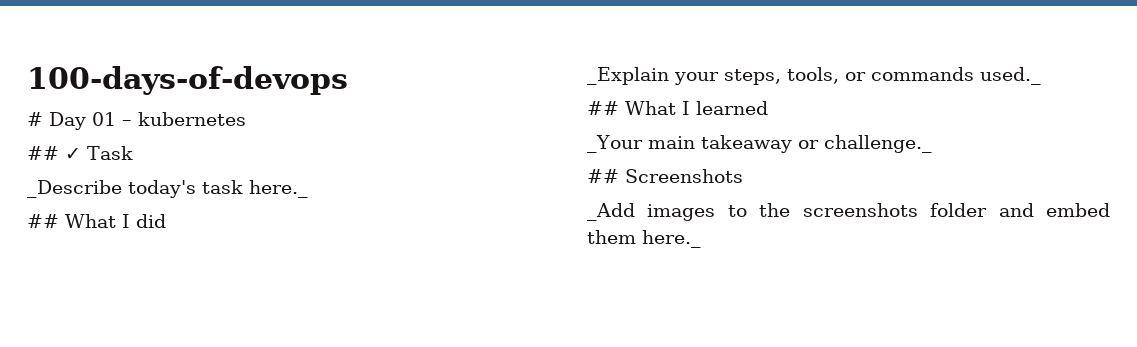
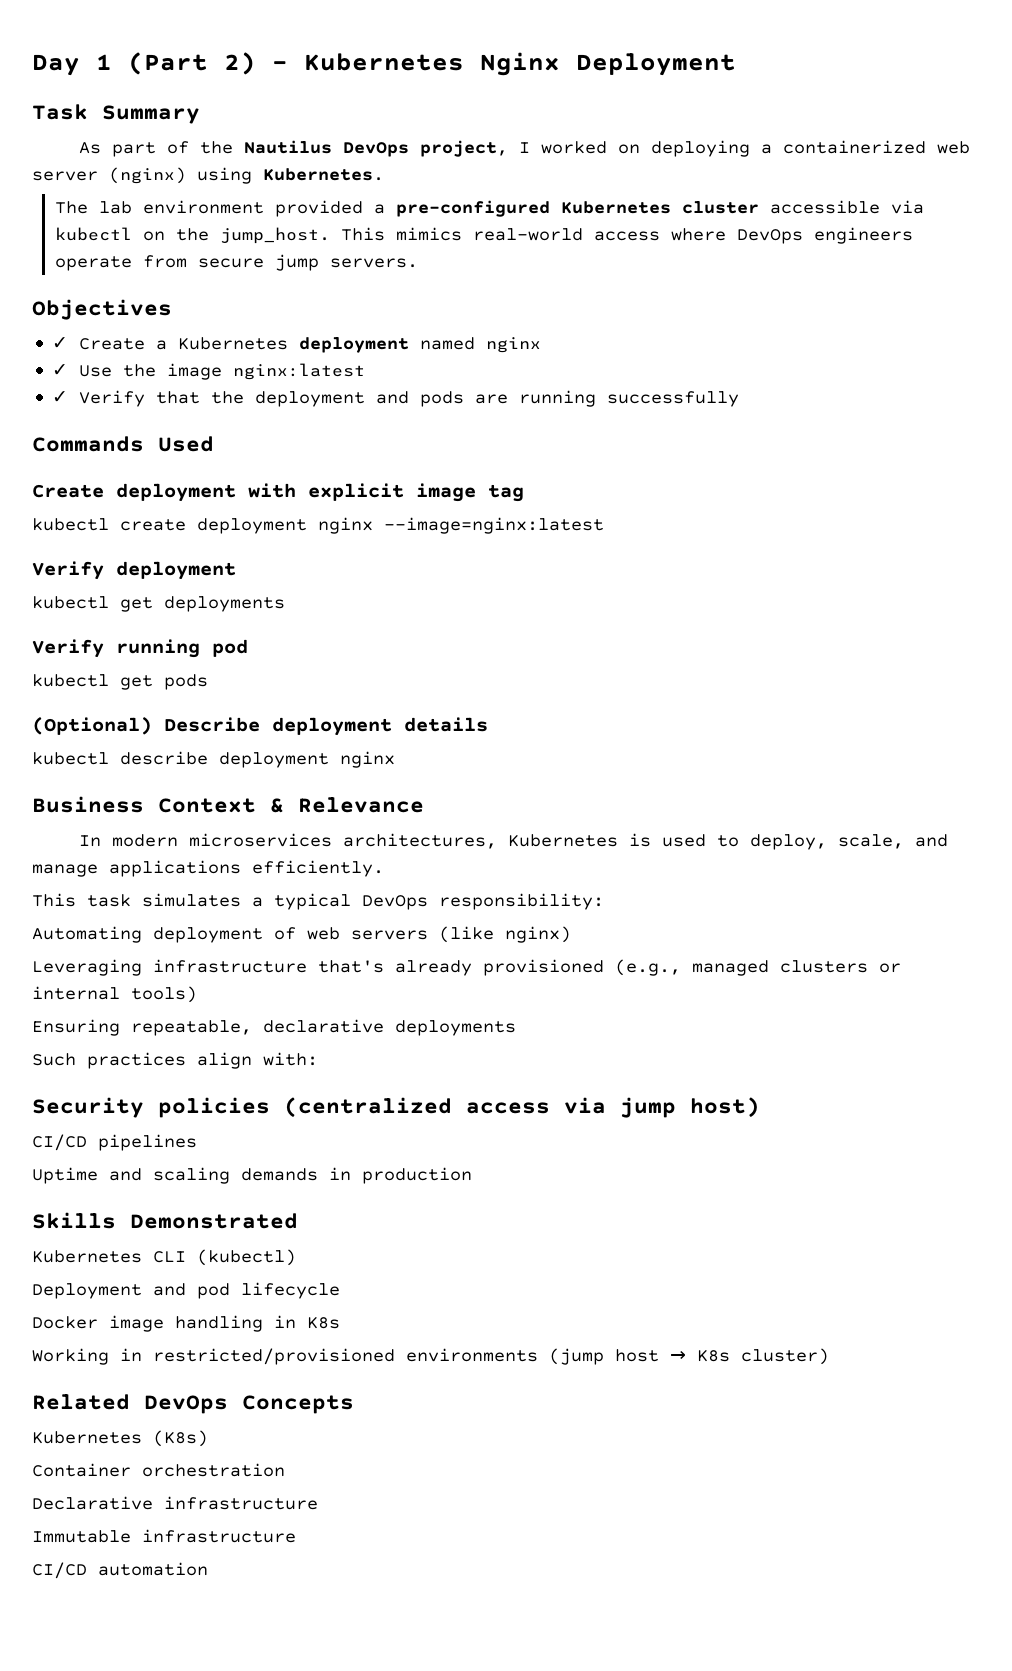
- 100-days-of-devops
- # Day 01 – kubernetes
- ## ✓ Task
- _Describe today's task here._
- ## What I did
- _Explain your steps, tools, or commands used._
- ## What I learned
- _Your main takeaway or challenge._
- ## Screenshots
- _Add images to the screenshots folder and embed them here._
+ Day 1 (Part 2) - Kubernetes Nginx Deployment
+ Task Summary
+ As part of the Nautilus DevOps project, I worked on deploying a containerized web server (nginx) using Kubernetes.
+ The lab environment provided a pre-configured Kubernetes cluster accessible via kubectl on the jump_host. This mimics real-world access where DevOps engineers operate from secure jump servers.
+ Objectives
+ ✓ Create a Kubernetes deployment named nginx
+ ✓ Use the image nginx:latest
+ ✓ Verify that the deployment and pods are running successfully
+ Commands Used
+ Create deployment with explicit image tag
+ kubectl create deployment nginx --image=nginx:latest
+ Verify deployment
+ kubectl get deployments
+ Verify running pod
+ kubectl get pods
+ (Optional) Describe deployment details
+ kubectl describe deployment nginx
+ Business Context & Relevance
+ In modern microservices architectures, Kubernetes is used to deploy, scale, and manage applications efficiently.
+ This task simulates a typical DevOps responsibility:
+ Automating deployment of web servers (like nginx)
+ Leveraging infrastructure that's already provisioned (e.g., managed clusters or internal tools)
+ Ensuring repeatable, declarative deployments
+ Such practices align with:
+ Security policies (centralized access via jump host)
+ CI/CD pipelines
+ Uptime and scaling demands in production
+ Skills Demonstrated
+ Kubernetes CLI (kubectl)
+ Deployment and pod lifecycle
+ Docker image handling in K8s
+ Working in restricted/provisioned environments (jump host → K8s cluster)
+ Related DevOps Concepts
+ Kubernetes (K8s)
+ Container orchestration
+ Declarative infrastructure
+ Immutable infrastructure
+ CI/CD automation

